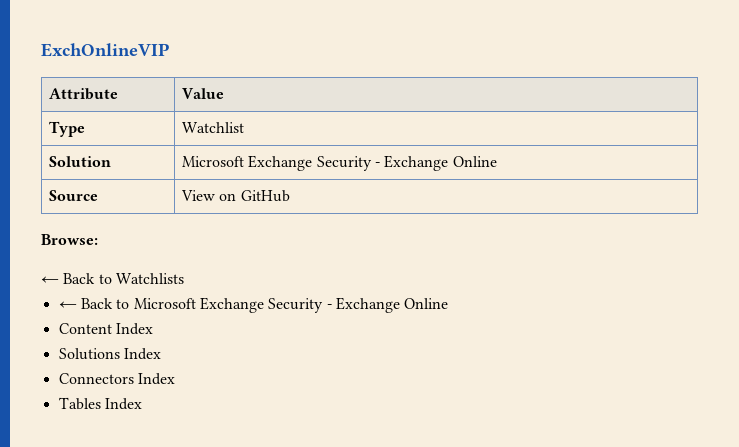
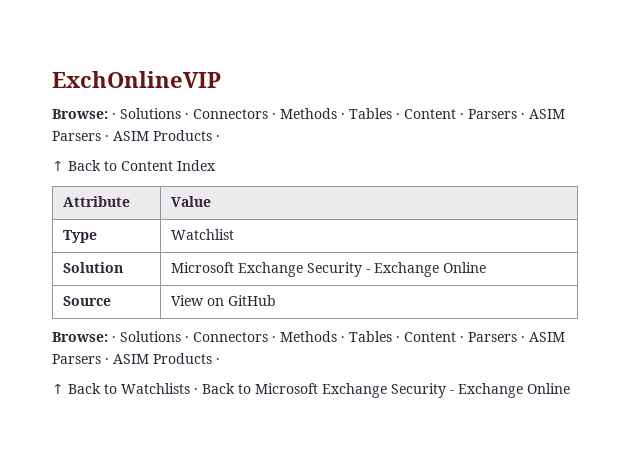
  ExchOnlineVIP
+ Browse: · Solutions · Connectors · Methods · Tables · Content · Parsers · ASIM Parsers · ASIM Products ·
+ ↑ Back to Content Index
  Source | View on GitHub
- Browse:
- ← Back to Watchlists
- ← Back to Microsoft Exchange Security - Exchange Online
+ Browse: · Solutions · Connectors · Methods · Tables · Content · Parsers · ASIM Parsers · ASIM Products ·
+ ↑ Back to Watchlists · Back to Microsoft Exchange Security - Exchange Online
- Content Index
- Solutions Index
- Connectors Index
- Tables Index

